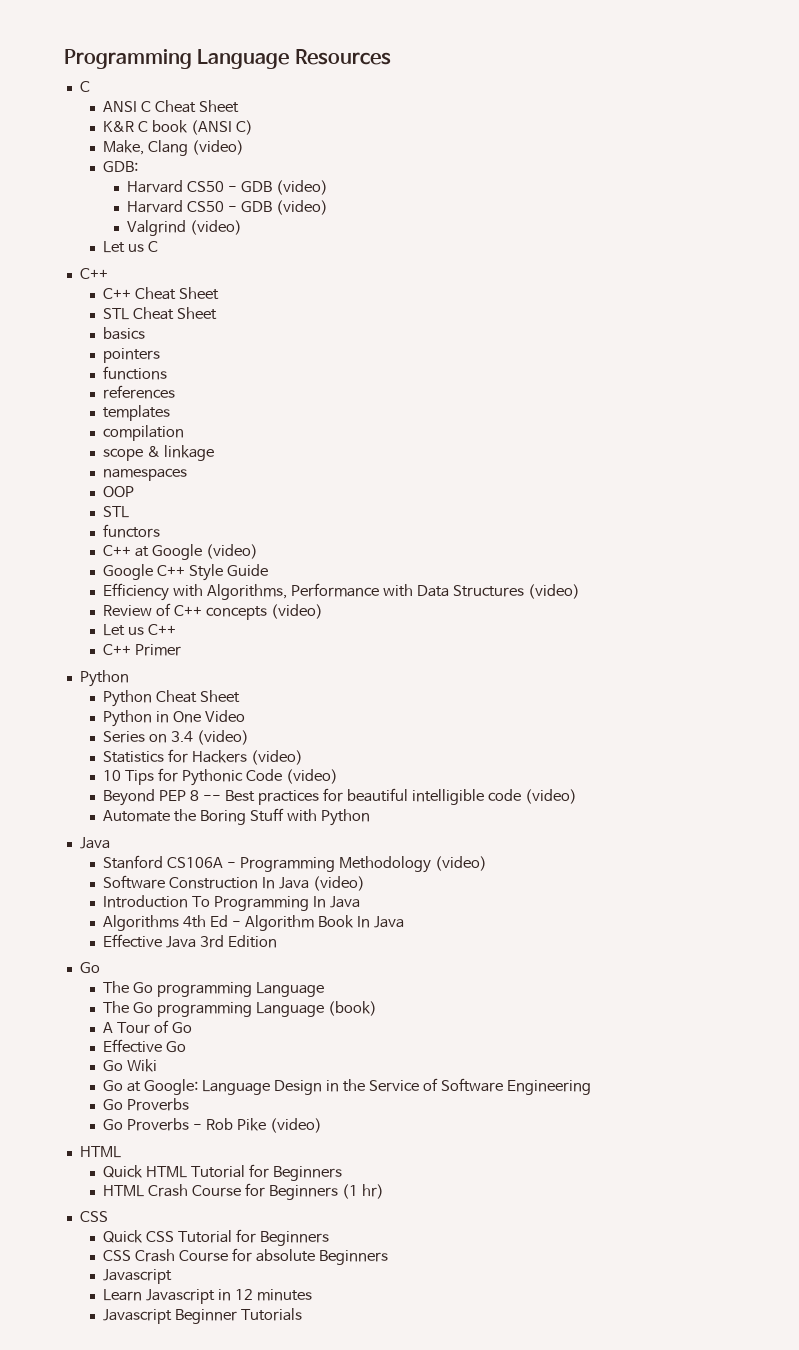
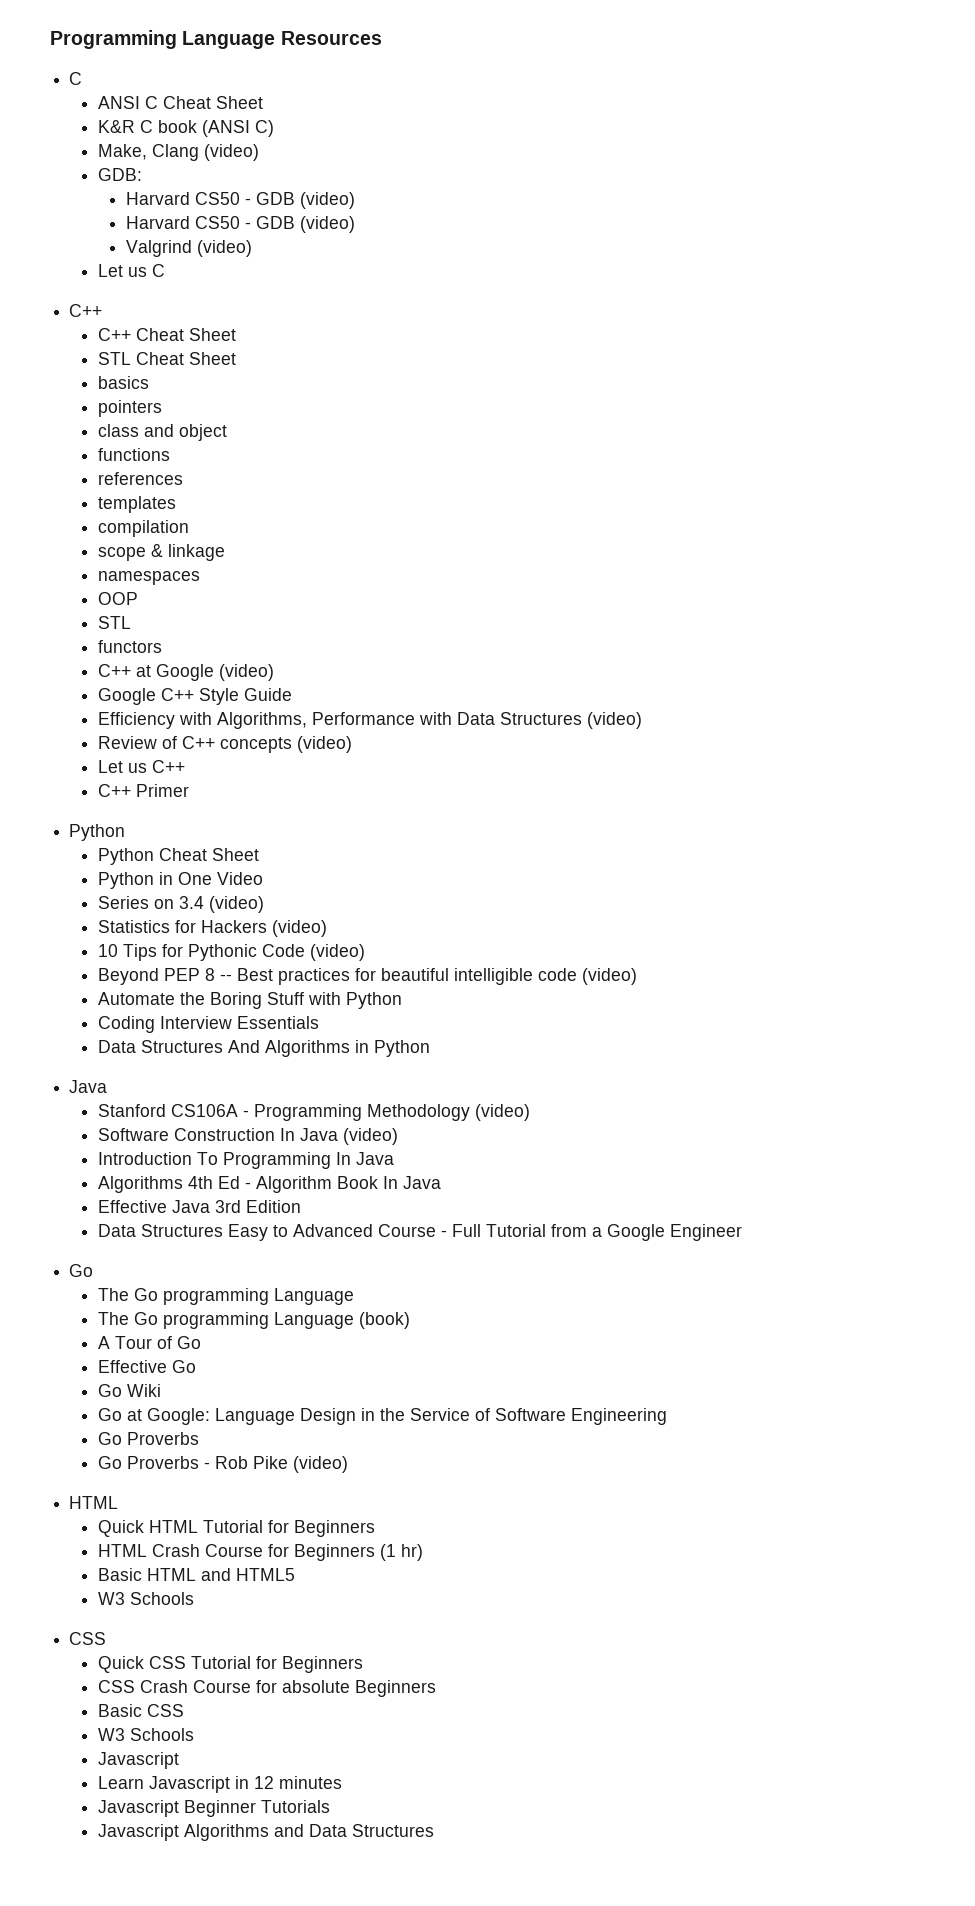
+ class and object
+ Coding Interview Essentials
+ Data Structures And Algorithms in Python
+ Data Structures Easy to Advanced Course - Full Tutorial from a Google Engineer
+ Basic HTML and HTML5
+ W3 Schools
+ Basic CSS
+ W3 Schools
+ Javascript Algorithms and Data Structures

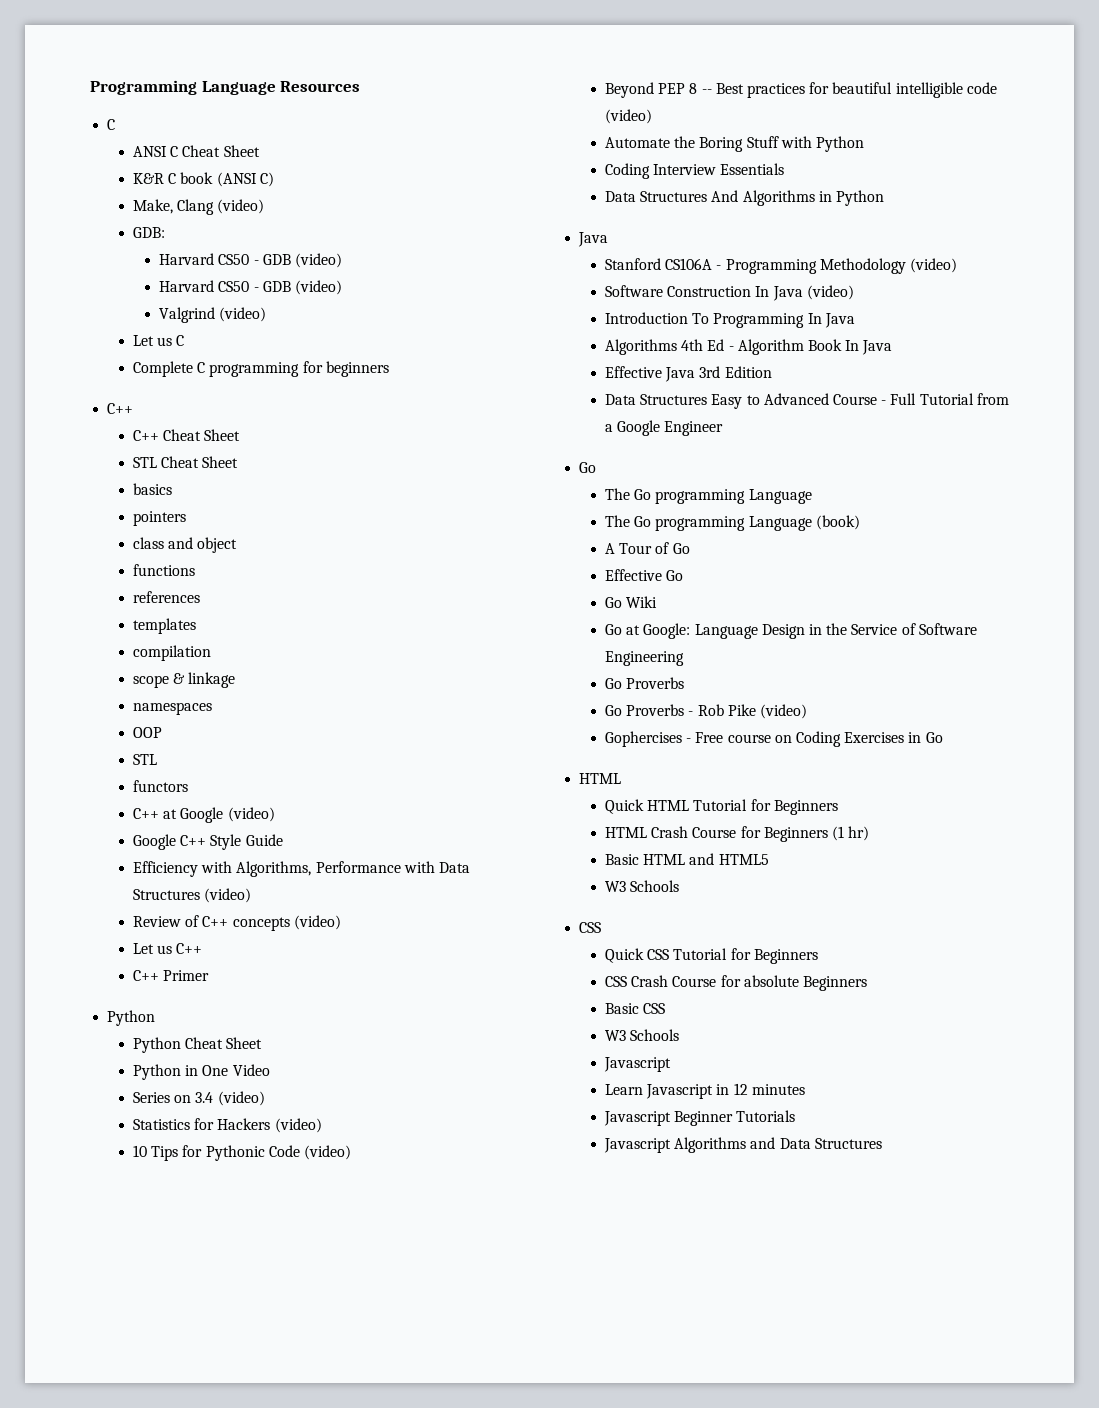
+ Complete C programming for beginners
+ Gophercises - Free course on Coding Exercises in Go

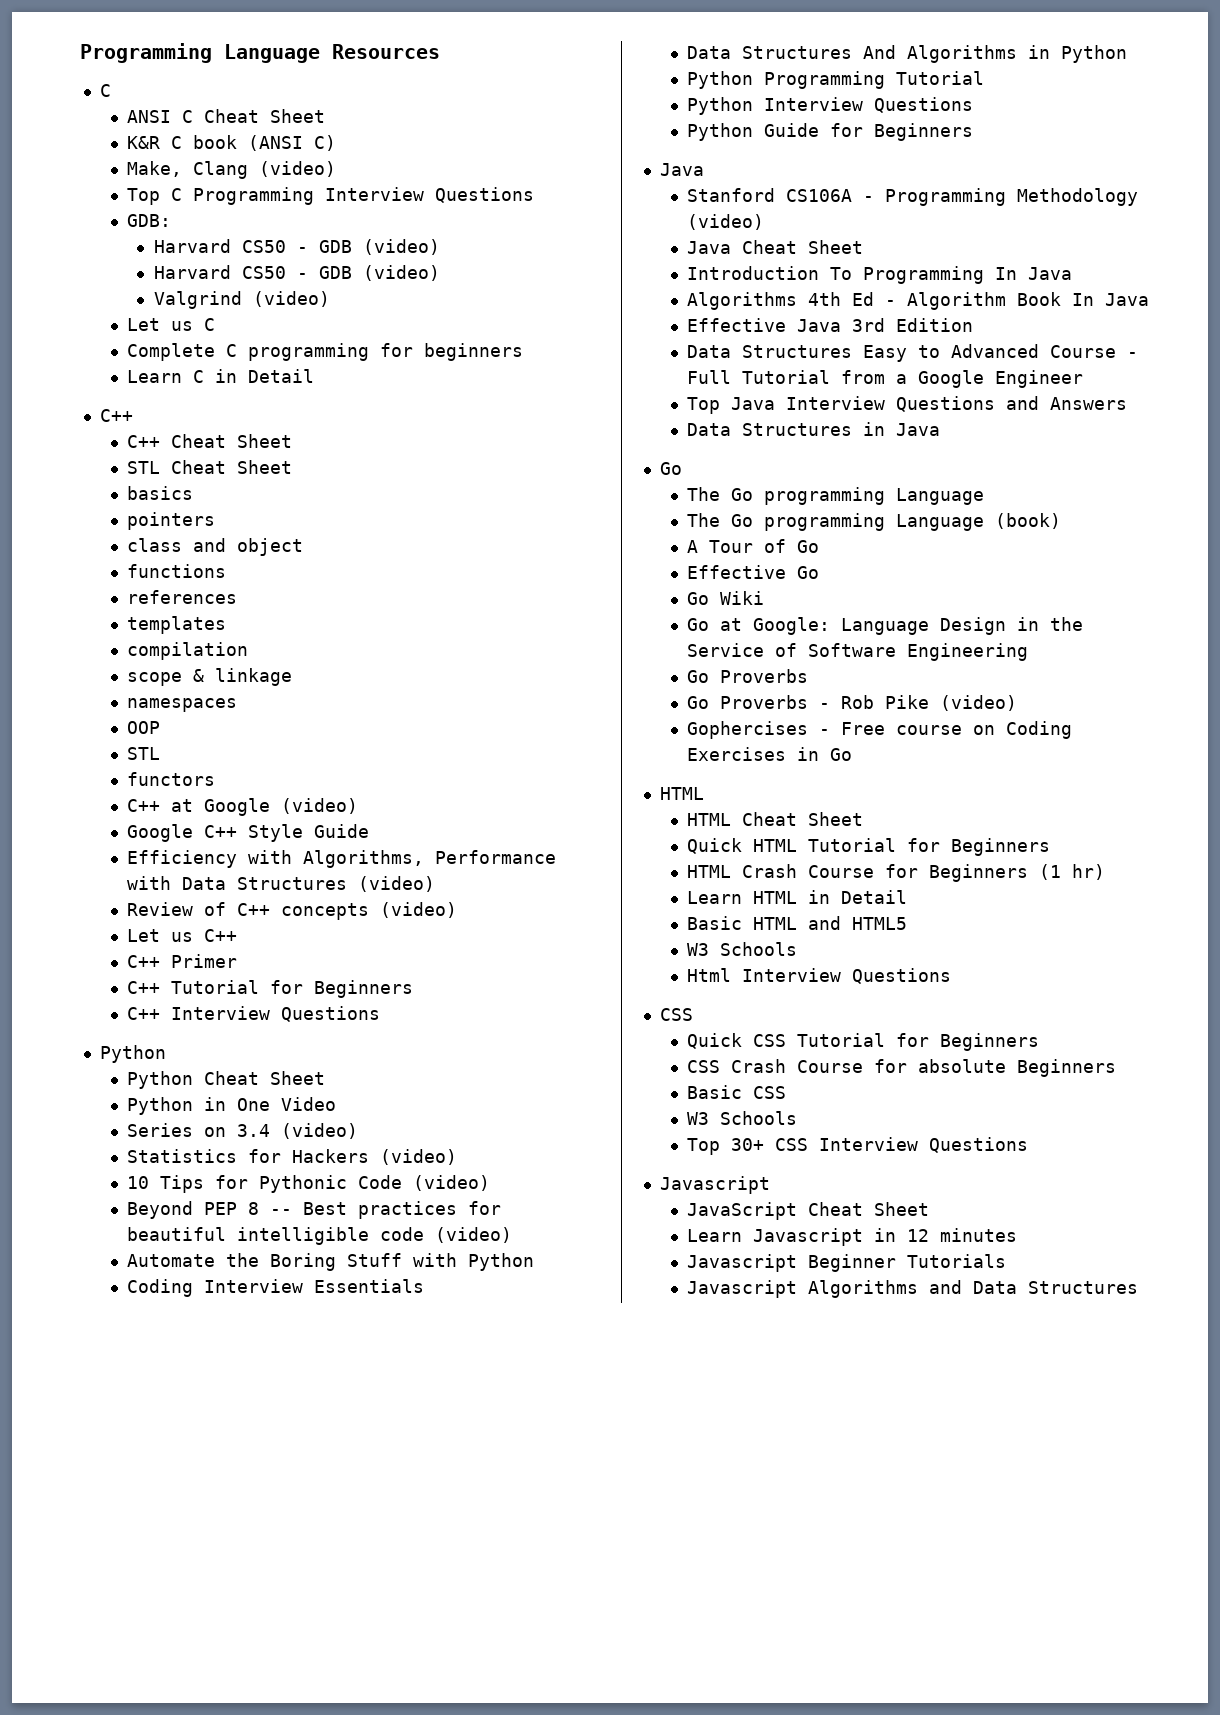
+ Top C Programming Interview Questions
+ Learn C in Detail
+ C++ Tutorial for Beginners
+ C++ Interview Questions
+ Python Programming Tutorial
+ Python Interview Questions
+ Python Guide for Beginners
- Software Construction In Java (video)
+ Java Cheat Sheet
+ Top Java Interview Questions and Answers
+ Data Structures in Java
+ HTML Cheat Sheet
+ Learn HTML in Detail
+ Html Interview Questions
  Basic CSS
  W3 Schools
+ Top 30+ CSS Interview Questions
  Javascript
+ JavaScript Cheat Sheet

